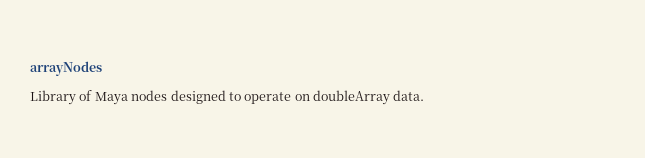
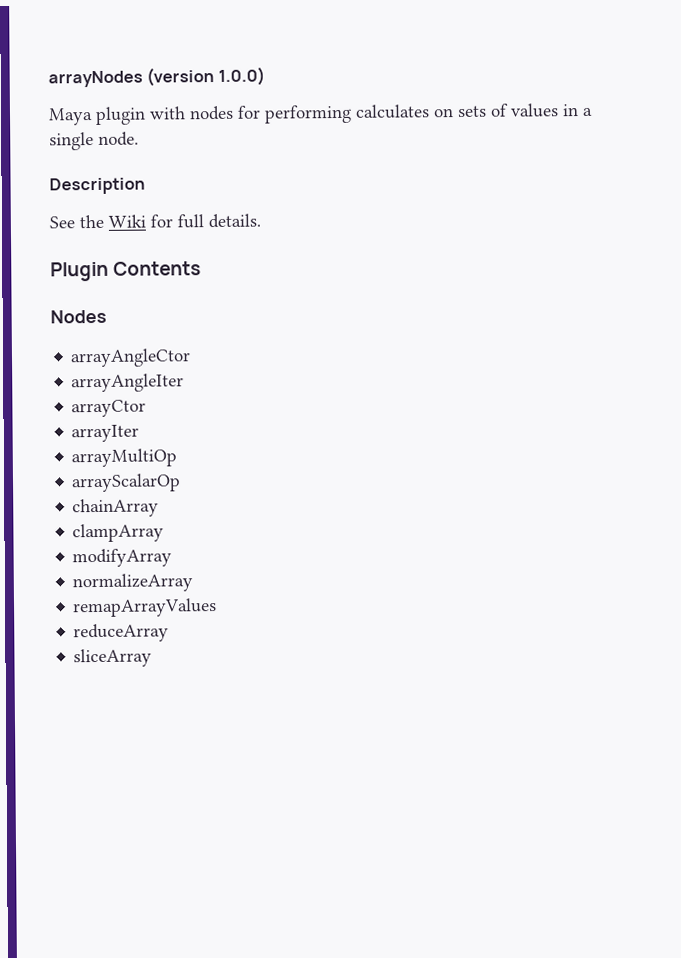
- arrayNodes
- Library of Maya nodes designed to operate on doubleArray data.
+ arrayNodes (version 1.0.0)
+ Maya plugin with nodes for performing calculates on sets of values in a single node.
+ Description
+ See the Wiki for full details.
+ Plugin Contents
+ Nodes
+ arrayAngleCtor
+ arrayAngleIter
+ arrayCtor
+ arrayIter
+ arrayMultiOp
+ arrayScalarOp
+ chainArray
+ clampArray
+ modifyArray
+ normalizeArray
+ remapArrayValues
+ reduceArray
+ sliceArray

